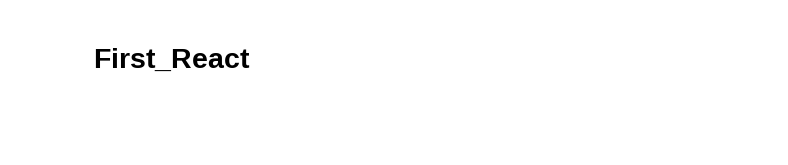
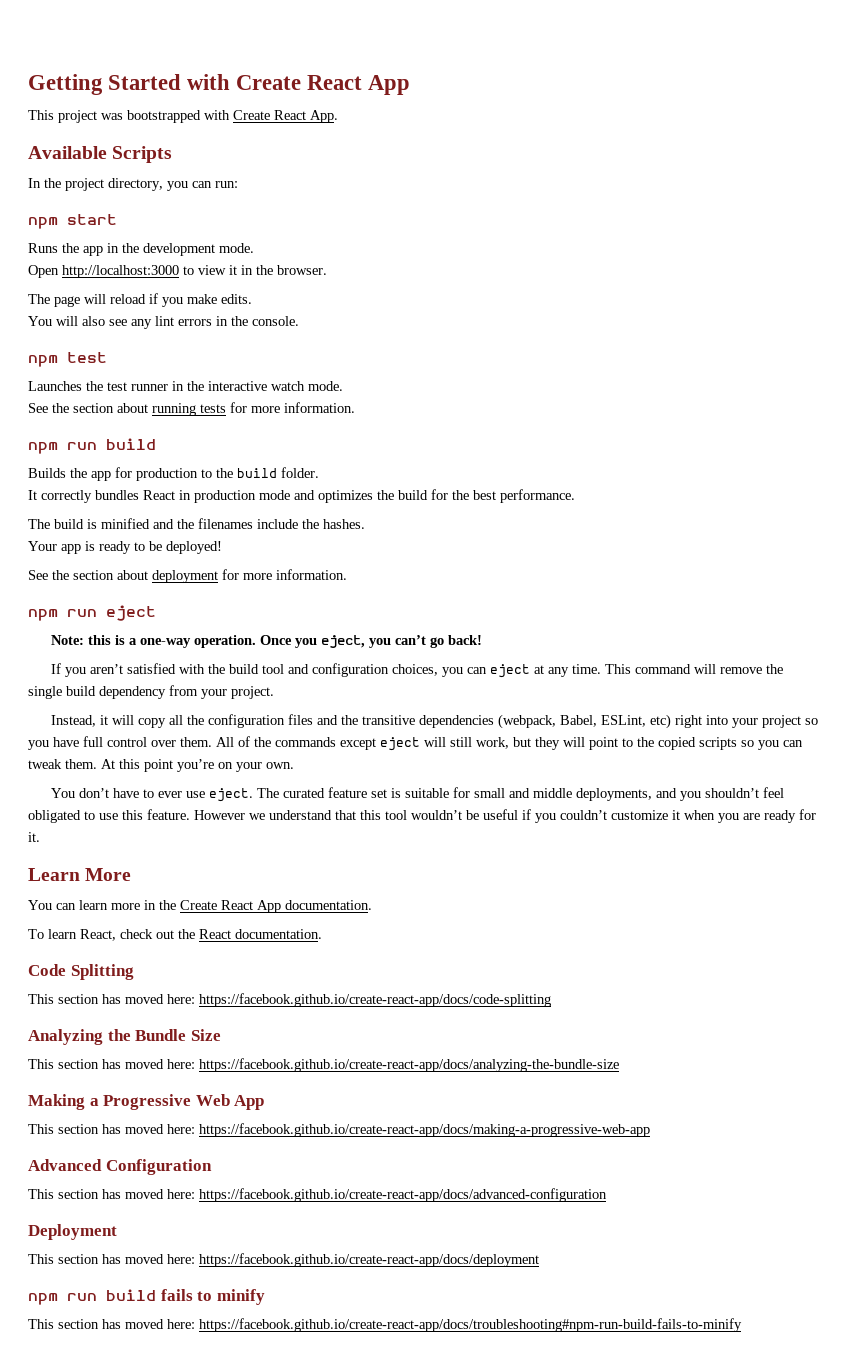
- First_React
+ Getting Started with Create React App
+ This project was bootstrapped with Create React App.
+ Available Scripts
+ In the project directory, you can run:
+ npm start
+ Runs the app in the development mode.
+ Open http://localhost:3000 to view it in the browser.
+ The page will reload if you make edits.
+ You will also see any lint errors in the console.
+ npm test
+ Launches the test runner in the interactive watch mode.
+ See the section about running tests for more information.
+ npm run build
+ Builds the app for production to the build folder.
+ It correctly bundles React in production mode and optimizes the build for the best performance.
+ The build is minified and the filenames include the hashes.
+ Your app is ready to be deployed!
+ See the section about deployment for more information.
+ npm run eject
+ Note: this is a one-way operation. Once you eject, you can’t go back!
+ If you aren’t satisfied with the build tool and configuration choices, you can eject at any time. This command will remove the single build dependency from your project.
+ Instead, it will copy all the configuration files and the transitive dependencies (webpack, Babel, ESLint, etc) right into your project so you have full control over them. All of the commands except eject will still work, but they will point to the copied scripts so you can tweak them. At this point you’re on your own.
+ You don’t have to ever use eject. The curated feature set is suitable for small and middle deployments, and you shouldn’t feel obligated to use this feature. However we understand that this tool wouldn’t be useful if you couldn’t customize it when you are ready for it.
+ Learn More
+ You can learn more in the Create React App documentation.
+ To learn React, check out the React documentation.
+ Code Splitting
+ This section has moved here: https://facebook.github.io/create-react-app/docs/code-splitting
+ Analyzing the Bundle Size
+ This section has moved here: https://facebook.github.io/create-react-app/docs/analyzing-the-bundle-size
+ Making a Progressive Web App
+ This section has moved here: https://facebook.github.io/create-react-app/docs/making-a-progressive-web-app
+ Advanced Configuration
+ This section has moved here: https://facebook.github.io/create-react-app/docs/advanced-configuration
+ Deployment
+ This section has moved here: https://facebook.github.io/create-react-app/docs/deployment
+ npm run build fails to minify
+ This section has moved here: https://facebook.github.io/create-react-app/docs/troubleshooting#npm-run-build-fails-to-minify

